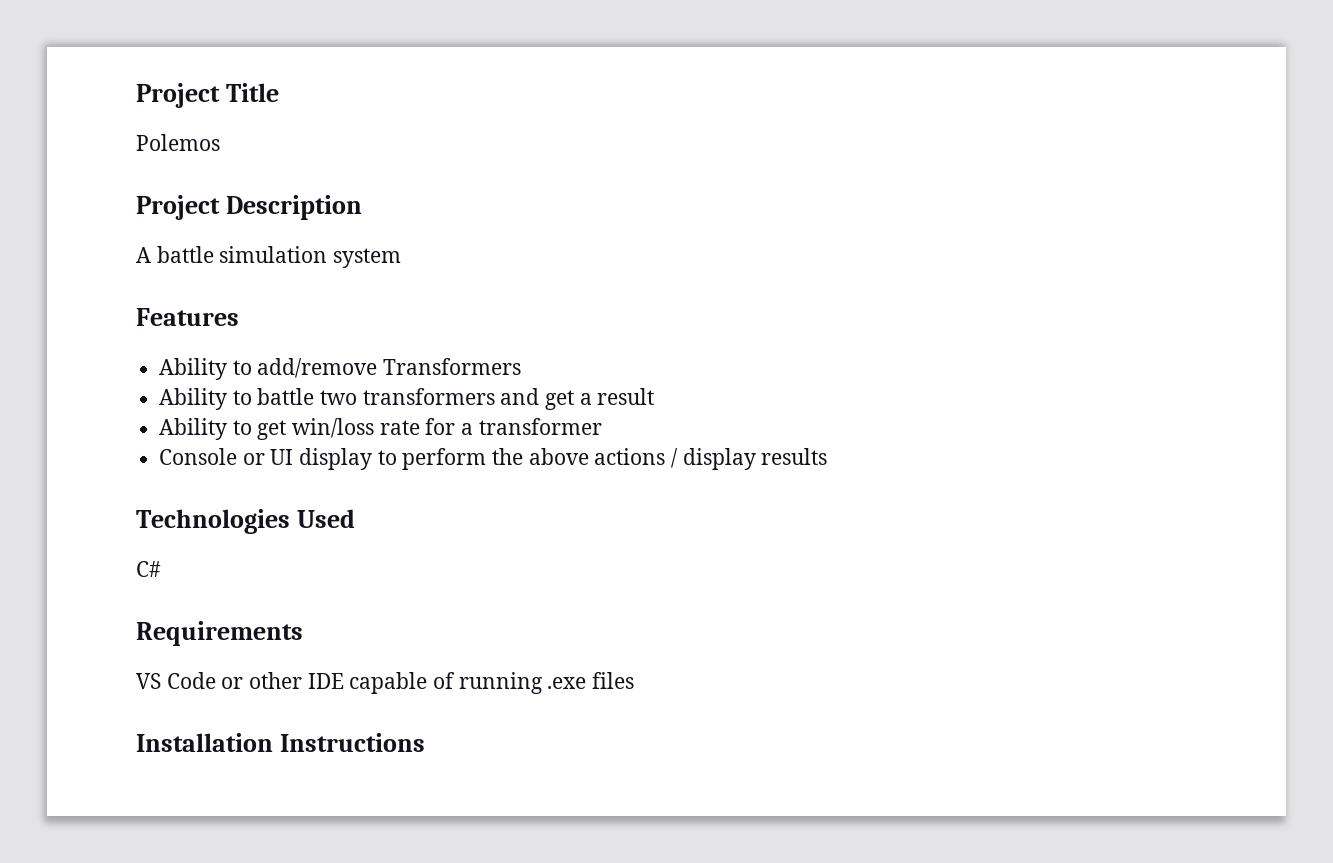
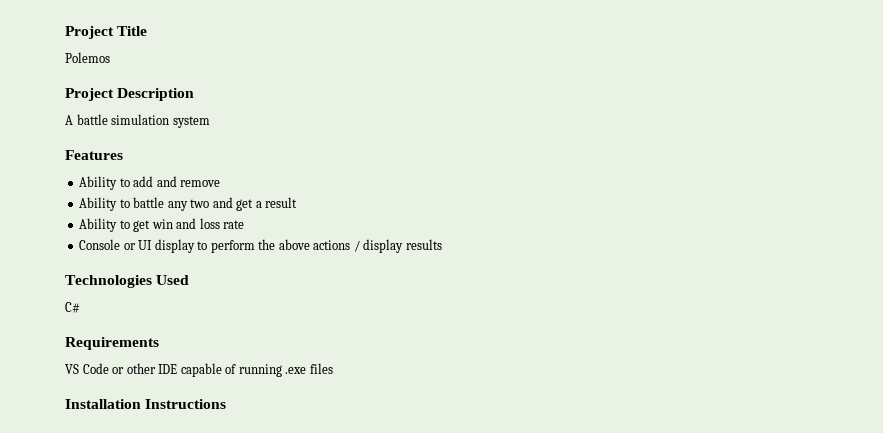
- Ability to add/remove Transformers
+ Ability to add and remove
- Ability to battle two transformers and get a result
+ Ability to battle any two and get a result
- Ability to get win/loss rate for a transformer
+ Ability to get win and loss rate

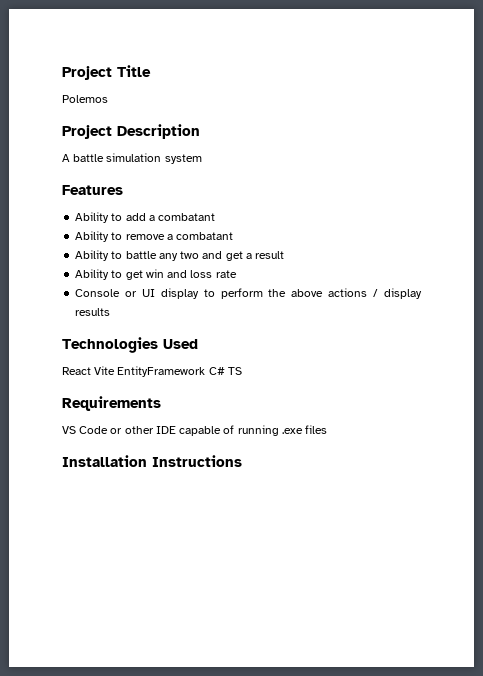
- Ability to add and remove
+ Ability to add a combatant
+ Ability to remove a combatant
- C#
+ React Vite EntityFramework C# TS

